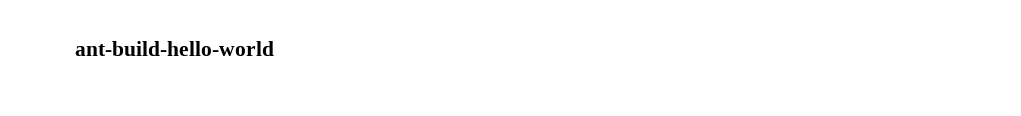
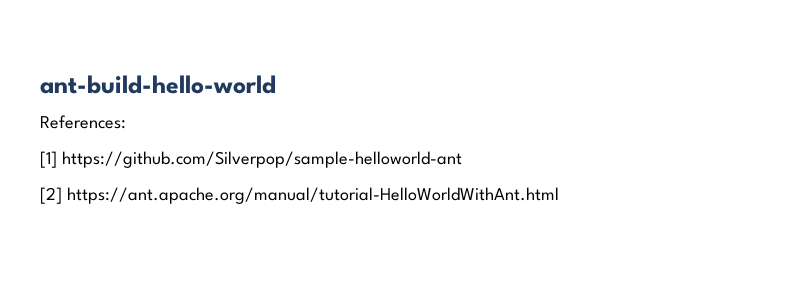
+ References:
+ [1] https://github.com/Silverpop/sample-helloworld-ant
+ [2] https://ant.apache.org/manual/tutorial-HelloWorldWithAnt.html

